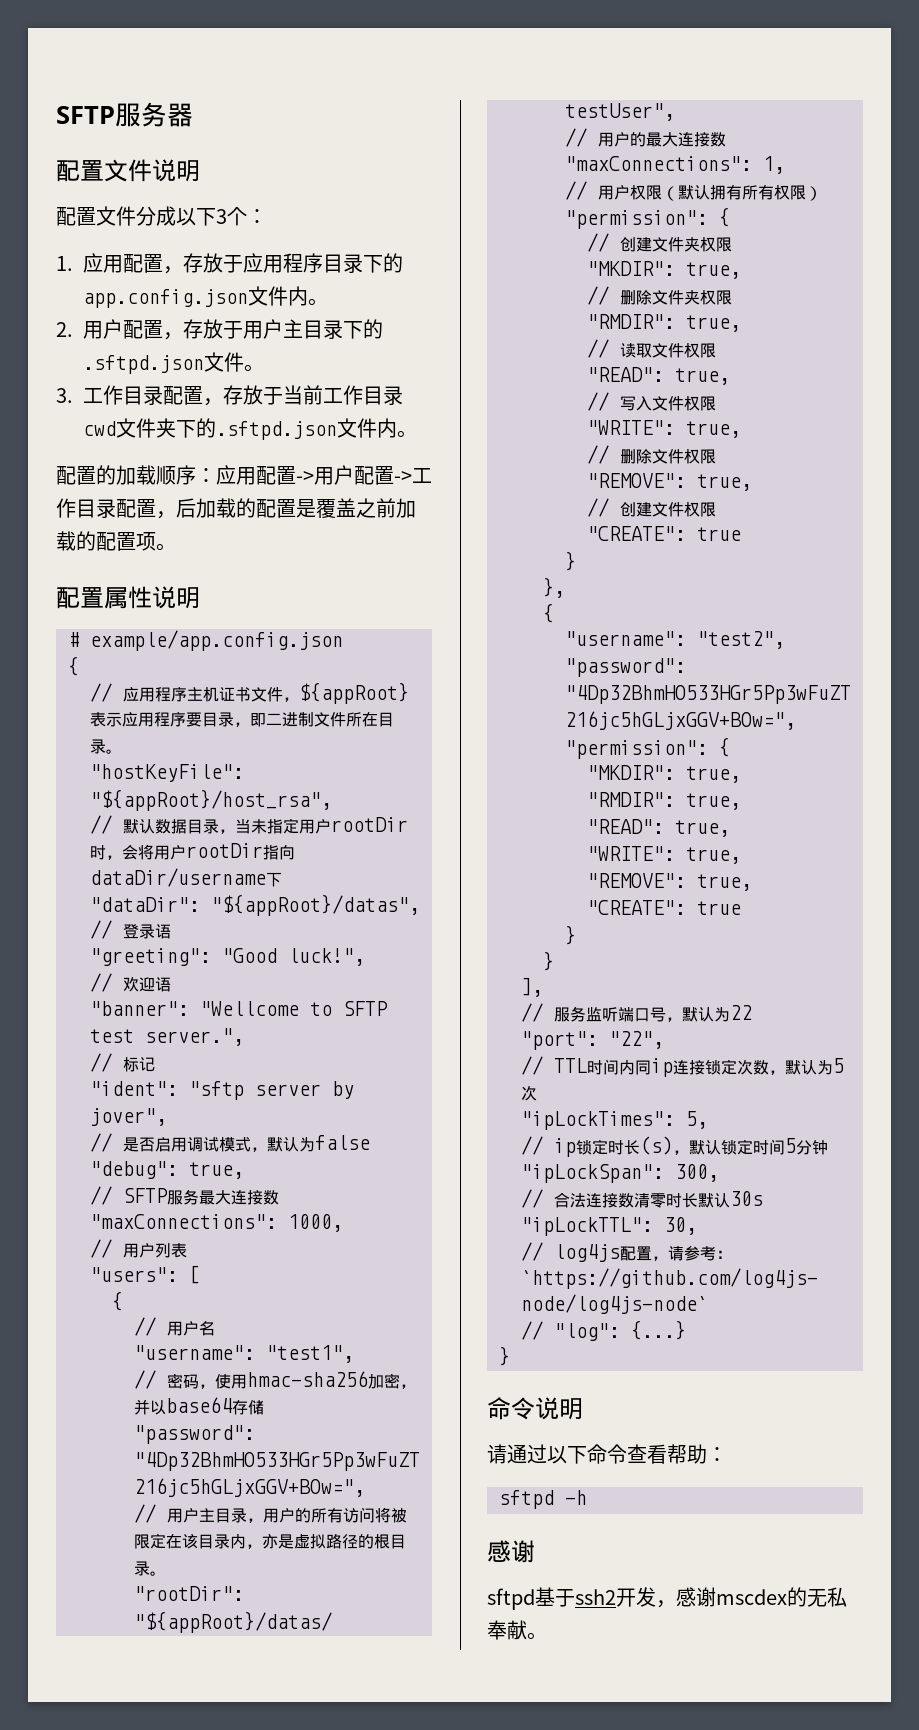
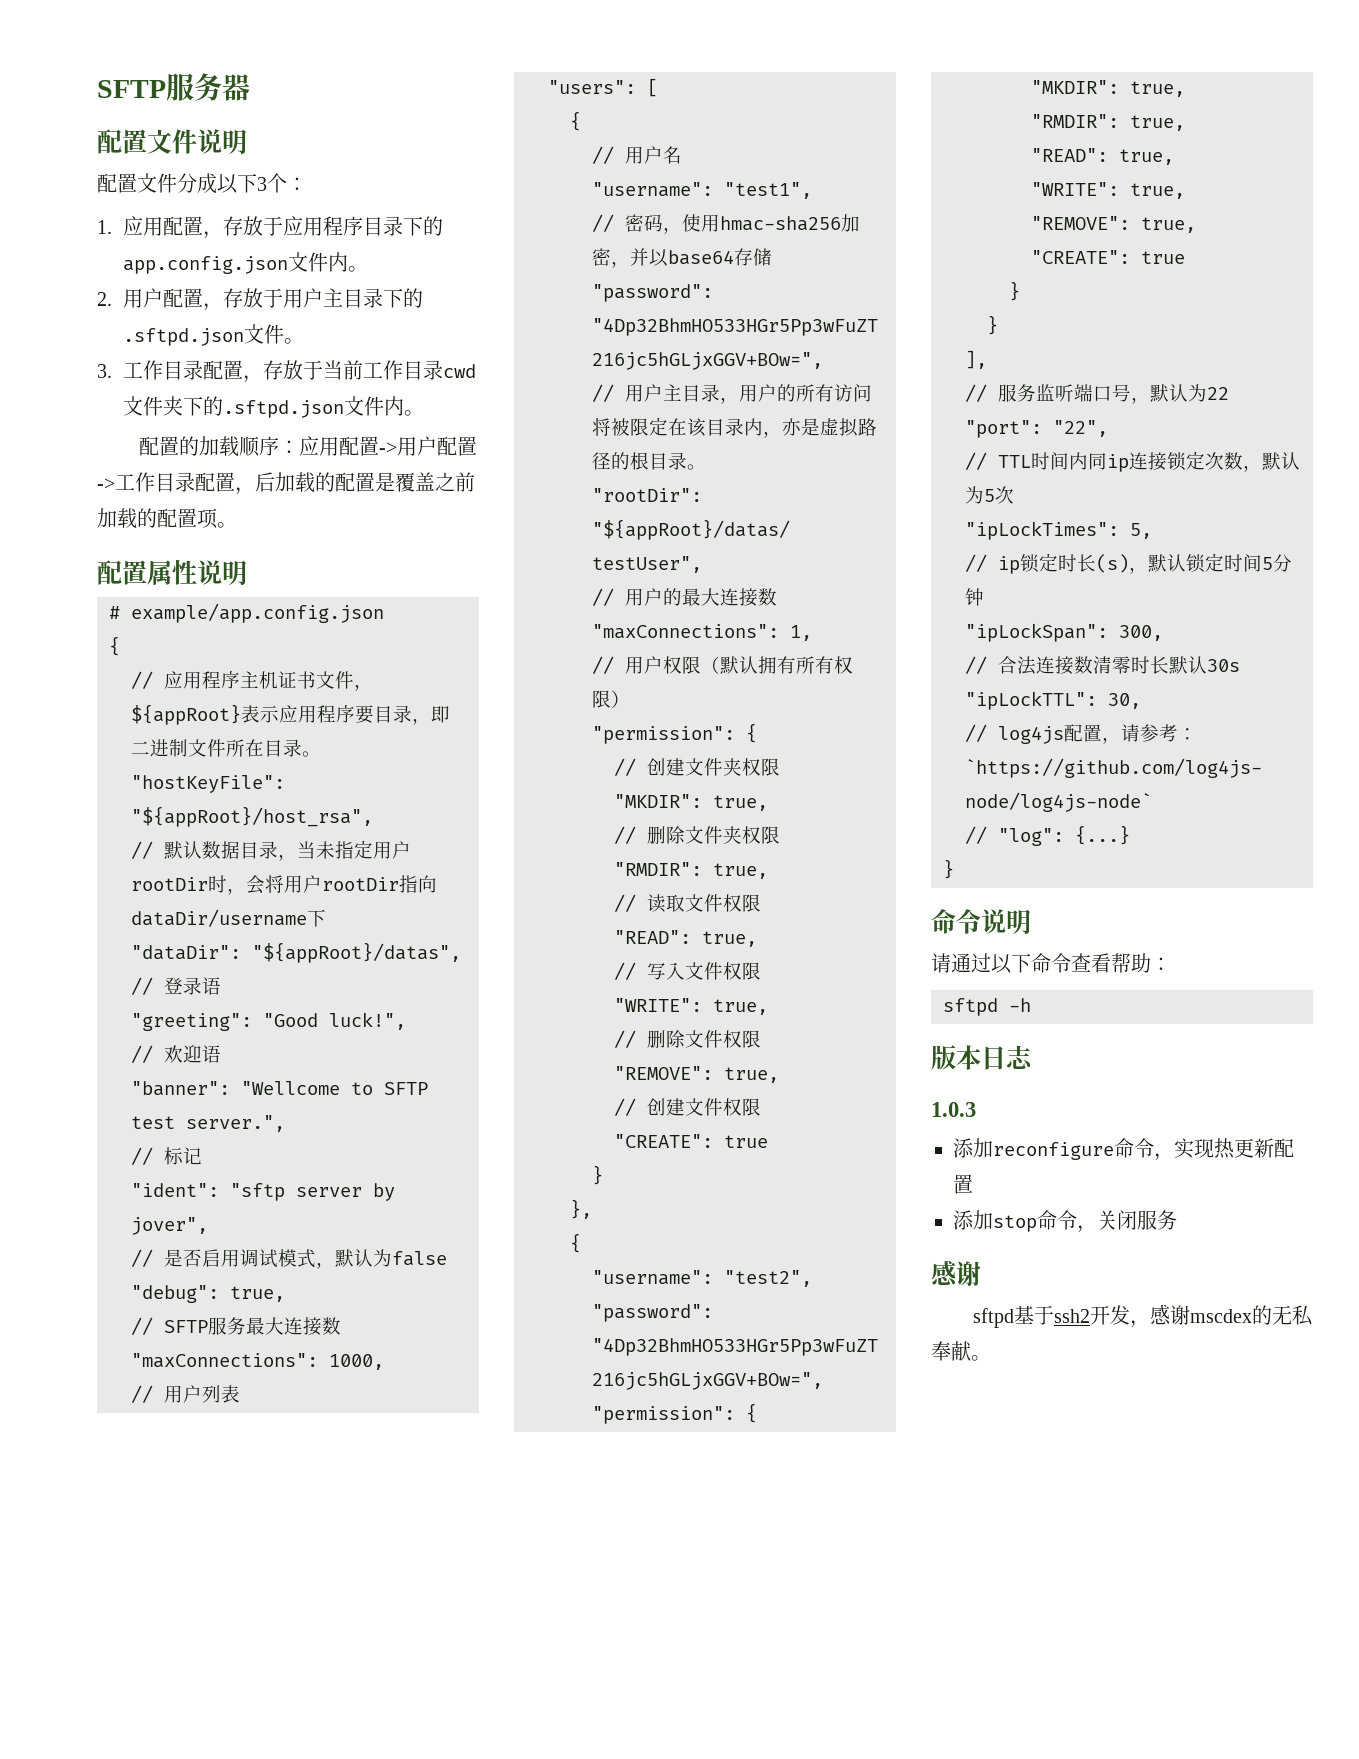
+ 版本日志
+ 1.0.3
+ 添加reconfigure命令，实现热更新配置
+ 添加stop命令，关闭服务

